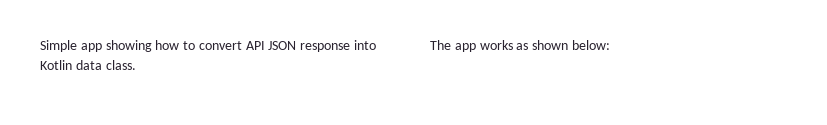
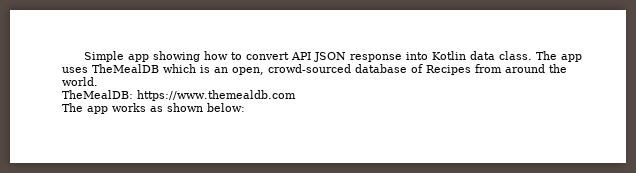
+ The app uses TheMealDB which is an open, crowd-sourced database of Recipes from around the world.
+ TheMealDB: https://www.themealdb.com

